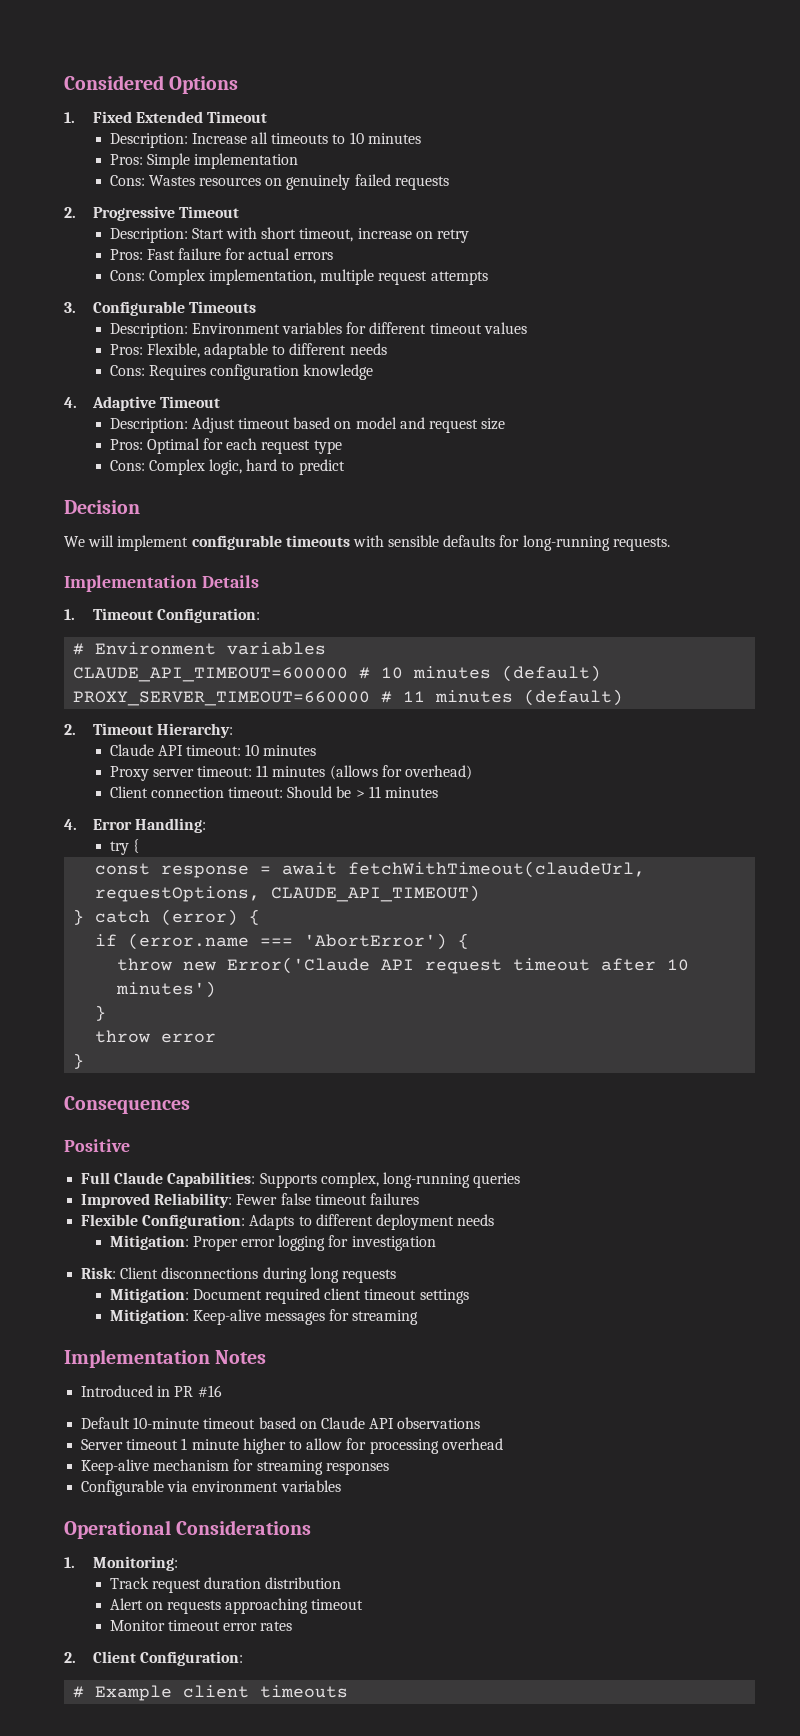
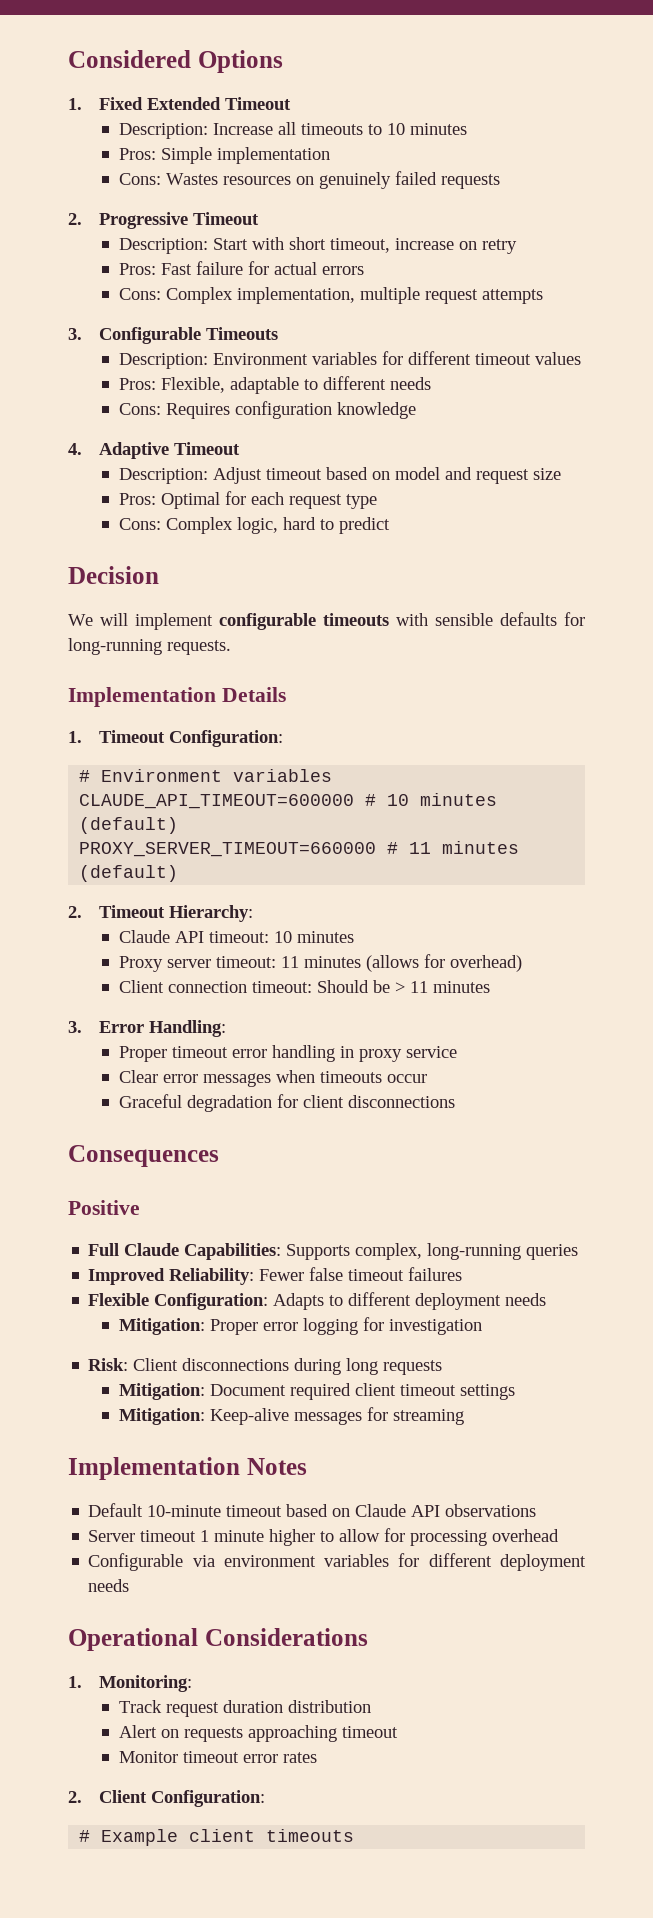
- 4. Error Handling:
+ 3. Error Handling:
- try {
- const response = await fetchWithTimeout(claudeUrl, requestOptions, CLAUDE_API_TIMEOUT)
- } catch (error) {
- if (error.name === 'AbortError') {
- throw new Error('Claude API request timeout after 10 minutes')
- }
- throw error
- }
+ Proper timeout error handling in proxy service
+ Clear error messages when timeouts occur
+ Graceful degradation for client disconnections
- Introduced in PR #16
- Keep-alive mechanism for streaming responses
- Configurable via environment variables
+ Configurable via environment variables for different deployment needs

